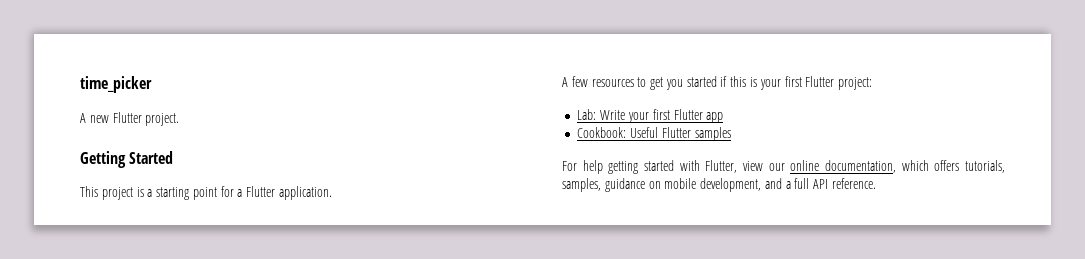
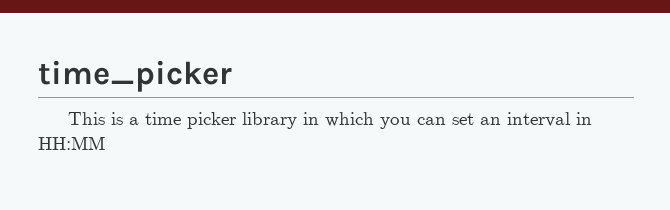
- A new Flutter project.
- Getting Started
- This project is a starting point for a Flutter application.
- A few resources to get you started if this is your first Flutter project:
- Lab: Write your first Flutter app
- Cookbook: Useful Flutter samples
- For help getting started with Flutter, view our online documentation, which offers tutorials, samples, guidance on mobile development, and a full API reference.
+ This is a time picker library in which you can set an interval in HH:MM

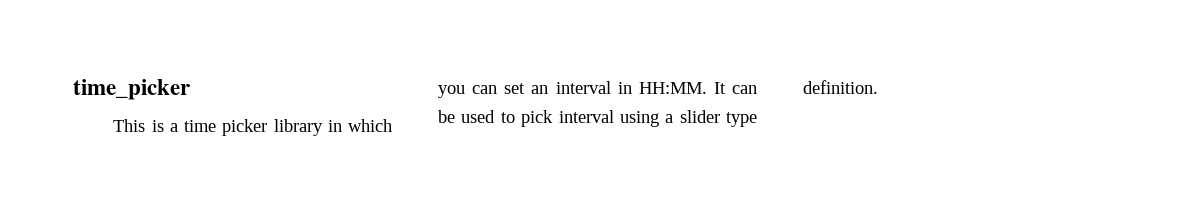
- This is a time picker library in which you can set an interval in HH:MM
+ This is a time picker library in which you can set an interval in HH:MM. It can be used to pick interval using a slider type definition.

